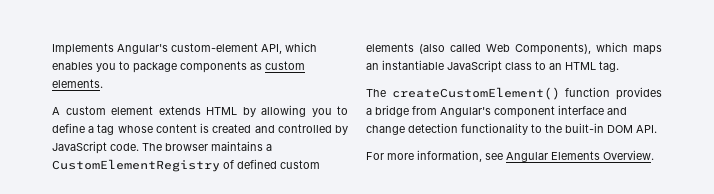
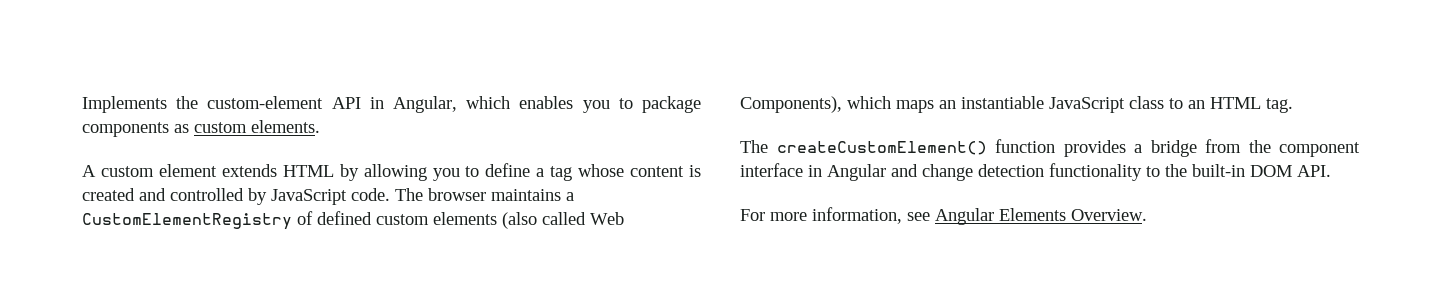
- Implements Angular's custom-element API, which enables you to package components as custom elements.
+ Implements the custom-element API in Angular, which enables you to package components as custom elements.
- The createCustomElement() function provides a bridge from Angular's component interface and change detection functionality to the built-in DOM API.
+ The createCustomElement() function provides a bridge from the component interface in Angular and change detection functionality to the built-in DOM API.

